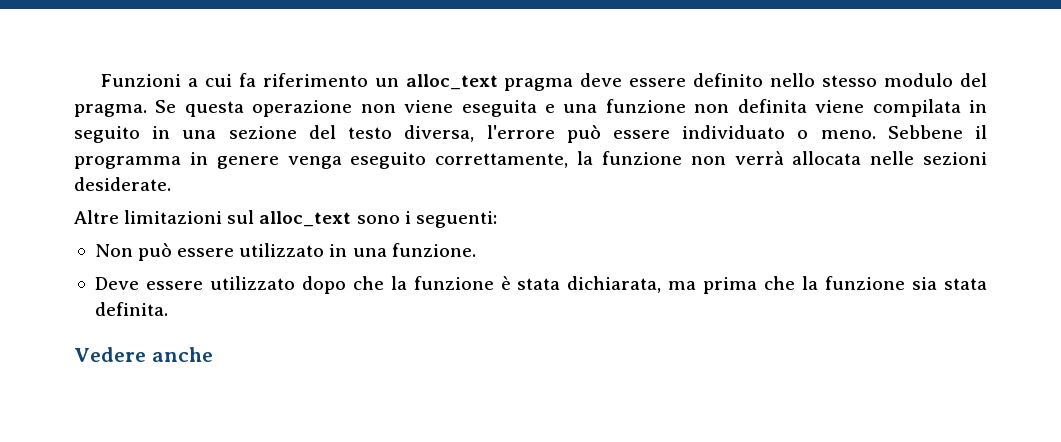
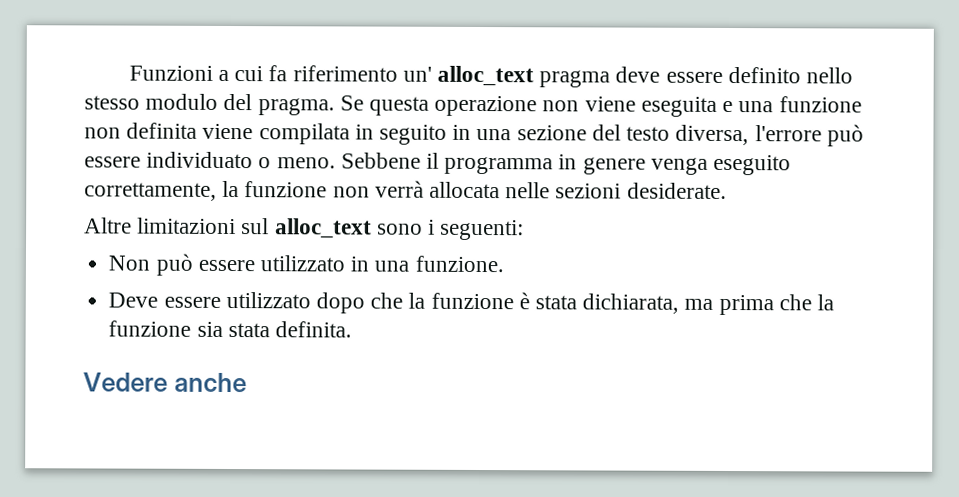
- Funzioni a cui fa riferimento un alloc_text pragma deve essere definito nello stesso modulo del pragma.
+ Funzioni a cui fa riferimento un' alloc_text pragma deve essere definito nello stesso modulo del pragma.

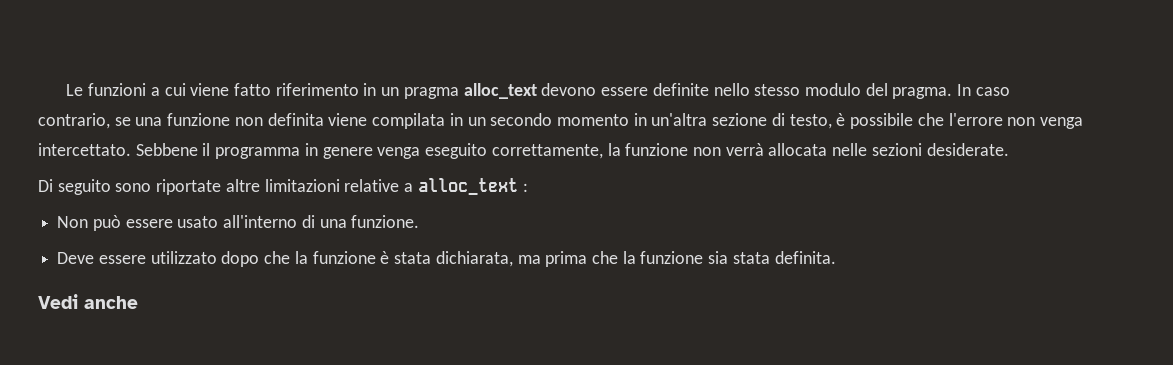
- Funzioni a cui fa riferimento un' alloc_text pragma deve essere definito nello stesso modulo del pragma.
+ Le funzioni a cui viene fatto riferimento in un pragma alloc_text devono essere definite nello stesso modulo del pragma.
- Se questa operazione non viene eseguita e una funzione non definita viene compilata in seguito in una sezione del testo diversa, l'errore può essere individuato o meno.
+ In caso contrario, se una funzione non definita viene compilata in un secondo momento in un'altra sezione di testo, è possibile che l'errore non venga intercettato.
- Altre limitazioni sul alloc_text sono i seguenti:
+ Di seguito sono riportate altre limitazioni relative a alloc_text :
- Non può essere utilizzato in una funzione.
+ Non può essere usato all'interno di una funzione.
- Vedere anche
+ Vedi anche

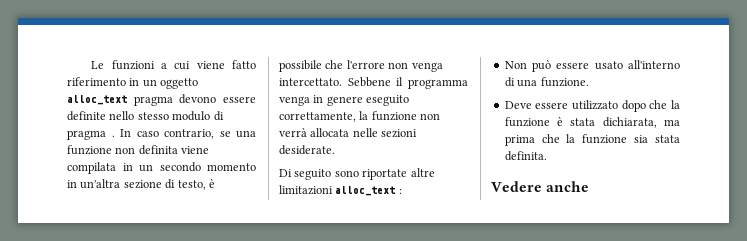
- Le funzioni a cui viene fatto riferimento in un pragma alloc_text devono essere definite nello stesso modulo del pragma.
+ Le funzioni a cui viene fatto riferimento in un oggetto alloc_text pragma devono essere definite nello stesso modulo di pragma .
- Sebbene il programma in genere venga eseguito correttamente, la funzione non verrà allocata nelle sezioni desiderate.
+ Sebbene il programma venga in genere eseguito correttamente, la funzione non verrà allocata nelle sezioni desiderate.
- Di seguito sono riportate altre limitazioni relative a alloc_text :
+ Di seguito sono riportate altre limitazioni alloc_text :
- Vedi anche
+ Vedere anche

